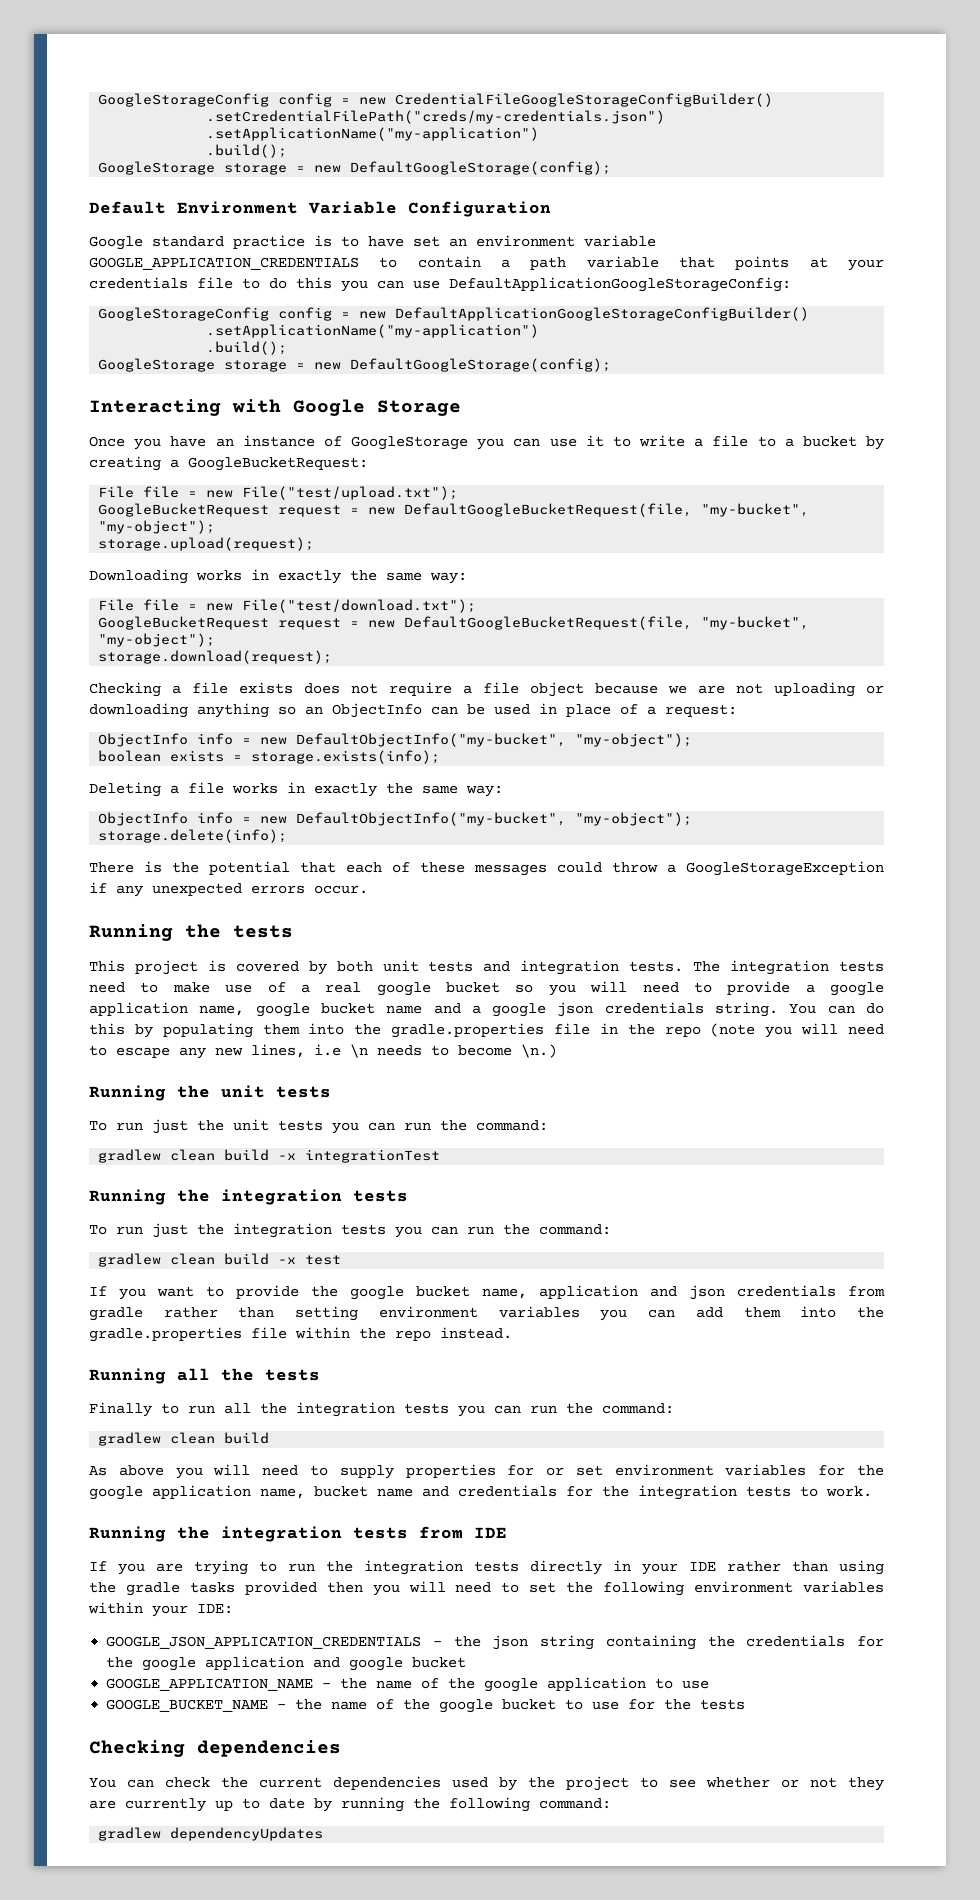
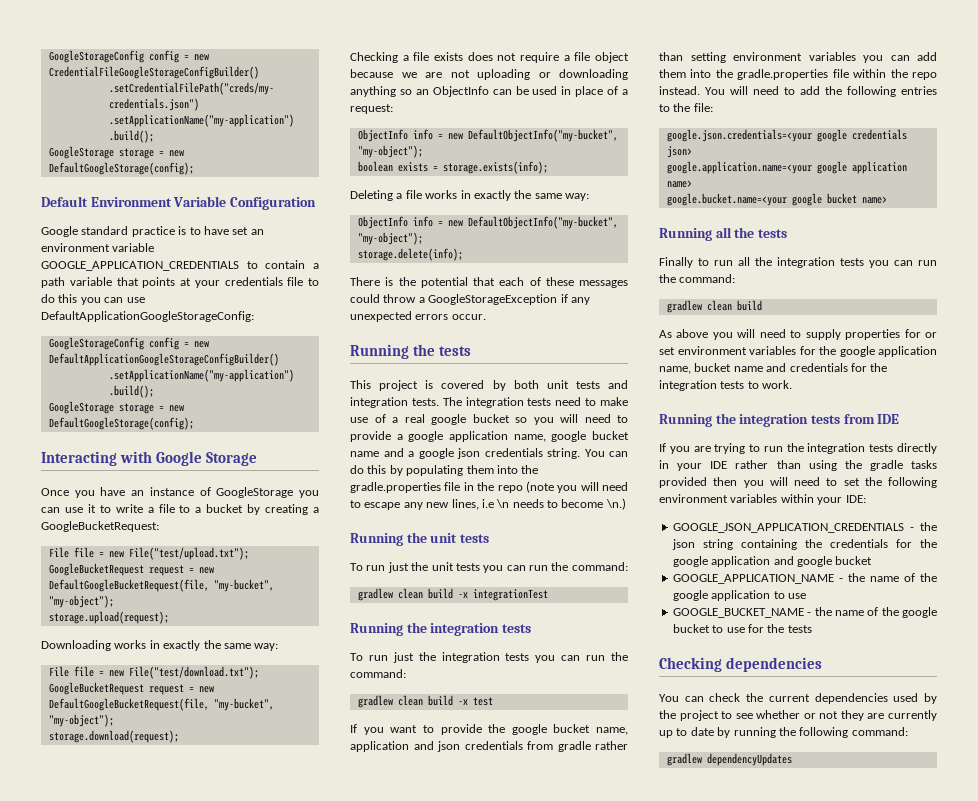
+ You will need to add the following entries to the file:
+ google.json.credentials=<your google credentials json>
+ google.application.name=<your google application name>
+ google.bucket.name=<your google bucket name>

